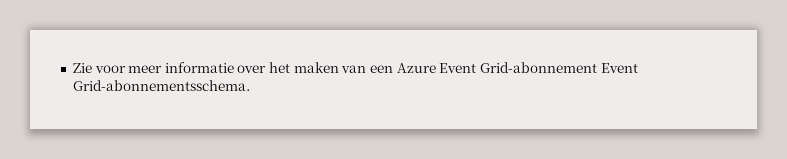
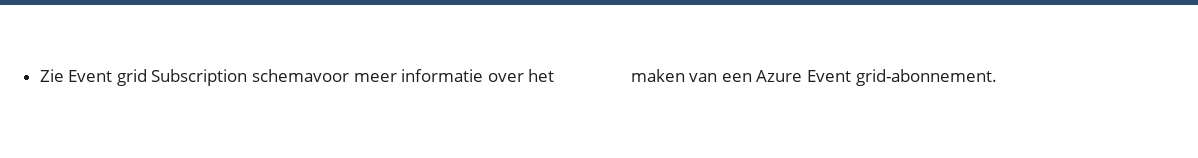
- Zie voor meer informatie over het maken van een Azure Event Grid-abonnement Event Grid-abonnementsschema.
+ Zie Event grid Subscription schemavoor meer informatie over het maken van een Azure Event grid-abonnement.

